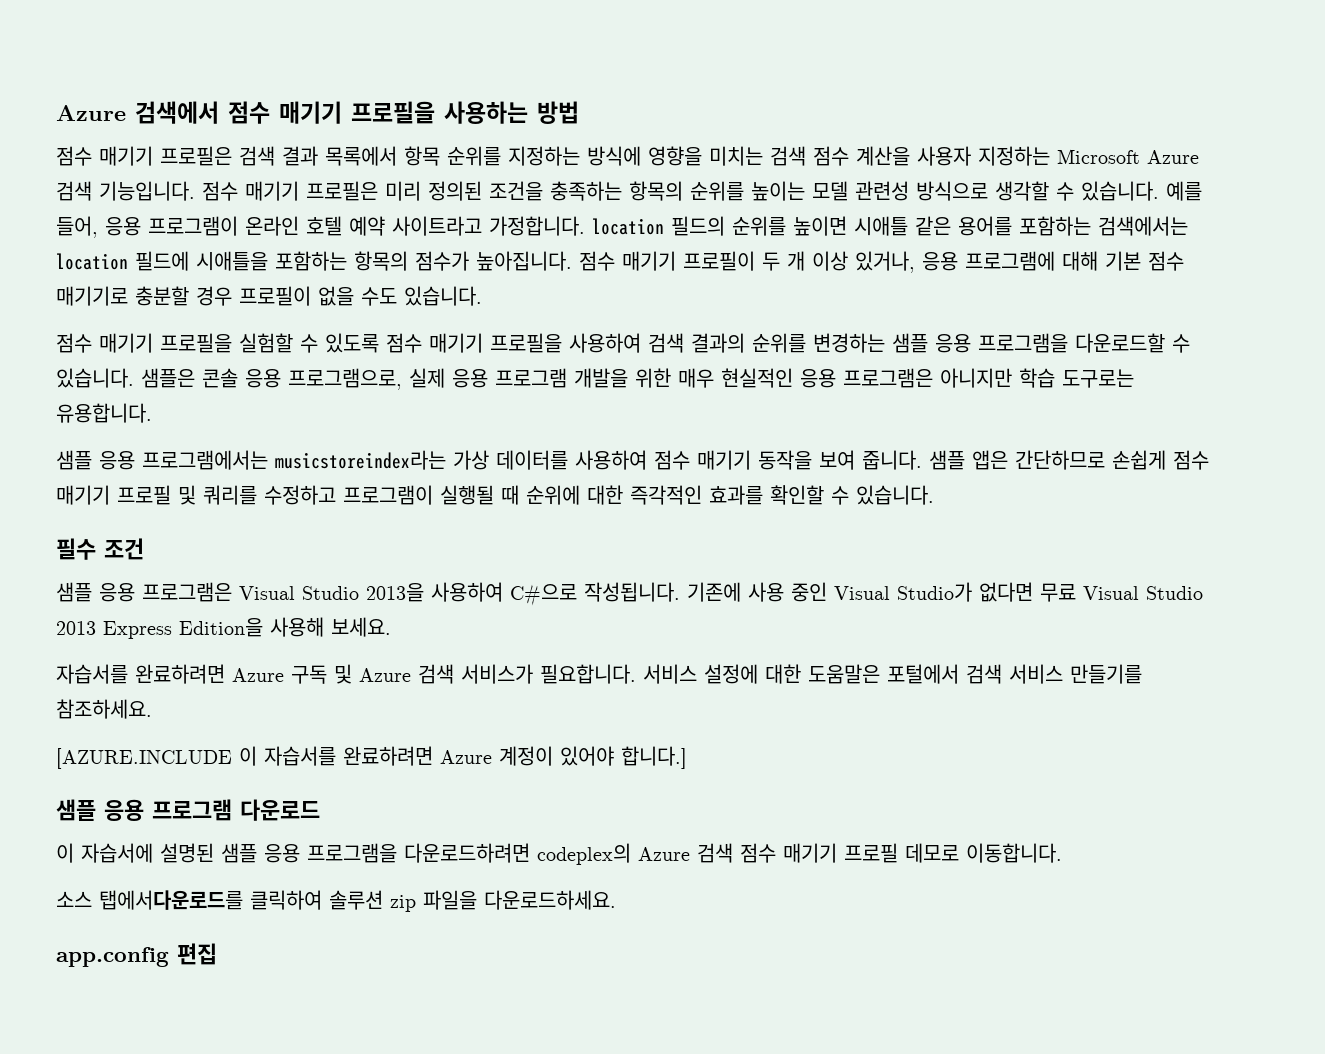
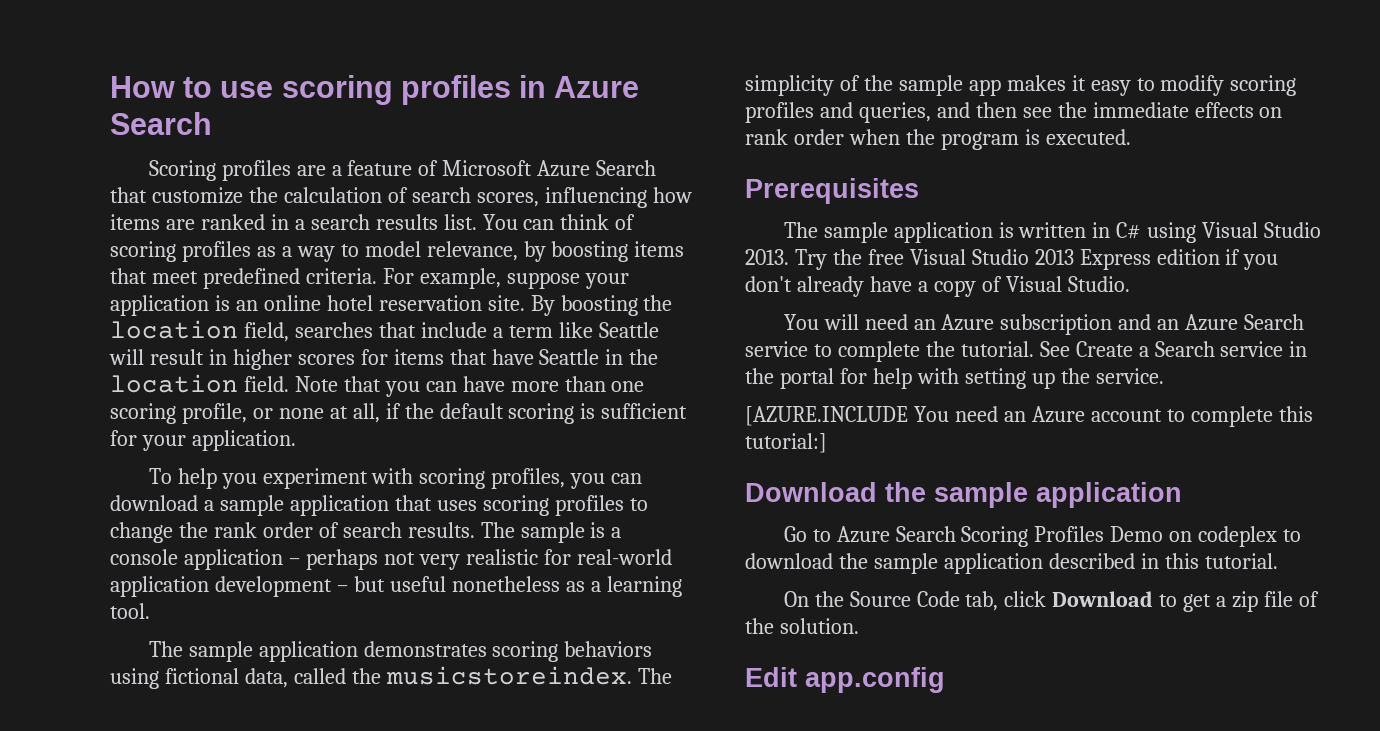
- Azure 검색에서 점수 매기기 프로필을 사용하는 방법
- 점수 매기기 프로필은 검색 결과 목록에서 항목 순위를 지정하는 방식에 영향을 미치는 검색 점수 계산을 사용자 지정하는 Microsoft Azure 검색 기능입니다. 점수 매기기 프로필은 미리 정의된 조건을 충족하는 항목의 순위를 높이는 모델 관련성 방식으로 생각할 수 있습니다. 예를 들어, 응용 프로그램이 온라인 호텔 예약 사이트라고 가정합니다. location 필드의 순위를 높이면 시애틀 같은 용어를 포함하는 검색에서는 location 필드에 시애틀을 포함하는 항목의 점수가 높아집니다. 점수 매기기 프로필이 두 개 이상 있거나, 응용 프로그램에 대해 기본 점수 매기기로 충분할 경우 프로필이 없을 수도 있습니다.
- 점수 매기기 프로필을 실험할 수 있도록 점수 매기기 프로필을 사용하여 검색 결과의 순위를 변경하는 샘플 응용 프로그램을 다운로드할 수 있습니다. 샘플은 콘솔 응용 프로그램으로, 실제 응용 프로그램 개발을 위한 매우 현실적인 응용 프로그램은 아니지만 학습 도구로는 유용합니다.
- 샘플 응용 프로그램에서는 musicstoreindex라는 가상 데이터를 사용하여 점수 매기기 동작을 보여 줍니다. 샘플 앱은 간단하므로 손쉽게 점수 매기기 프로필 및 쿼리를 수정하고 프로그램이 실행될 때 순위에 대한 즉각적인 효과를 확인할 수 있습니다.
- 필수 조건
- 샘플 응용 프로그램은 Visual Studio 2013을 사용하여 C#으로 작성됩니다. 기존에 사용 중인 Visual Studio가 없다면 무료 Visual Studio 2013 Express Edition을 사용해 보세요.
- 자습서를 완료하려면 Azure 구독 및 Azure 검색 서비스가 필요합니다. 서비스 설정에 대한 도움말은 포털에서 검색 서비스 만들기를 참조하세요.
- [AZURE.INCLUDE 이 자습서를 완료하려면 Azure 계정이 있어야 합니다.]
- 샘플 응용 프로그램 다운로드
- 이 자습서에 설명된 샘플 응용 프로그램을 다운로드하려면 codeplex의 Azure 검색 점수 매기기 프로필 데모로 이동합니다.
- 소스 탭에서다운로드를 클릭하여 솔루션 zip 파일을 다운로드하세요.
- app.config 편집
+ How to use scoring profiles in Azure Search
+ Scoring profiles are a feature of Microsoft Azure Search that customize the calculation of search scores, influencing how items are ranked in a search results list. You can think of scoring profiles as a way to model relevance, by boosting items that meet predefined criteria. For example, suppose your application is an online hotel reservation site. By boosting the location field, searches that include a term like Seattle will result in higher scores for items that have Seattle in the location field. Note that you can have more than one scoring profile, or none at all, if the default scoring is sufficient for your application.
+ To help you experiment with scoring profiles, you can download a sample application that uses scoring profiles to change the rank order of search results. The sample is a console application – perhaps not very realistic for real-world application development – but useful nonetheless as a learning tool.
+ The sample application demonstrates scoring behaviors using fictional data, called the musicstoreindex. The simplicity of the sample app makes it easy to modify scoring profiles and queries, and then see the immediate effects on rank order when the program is executed.
+ Prerequisites
+ The sample application is written in C# using Visual Studio 2013. Try the free Visual Studio 2013 Express edition if you don't already have a copy of Visual Studio.
+ You will need an Azure subscription and an Azure Search service to complete the tutorial. See Create a Search service in the portal for help with setting up the service.
+ [AZURE.INCLUDE You need an Azure account to complete this tutorial:]
+ Download the sample application
+ Go to Azure Search Scoring Profiles Demo on codeplex to download the sample application described in this tutorial.
+ On the Source Code tab, click Download to get a zip file of the solution.
+ Edit app.config

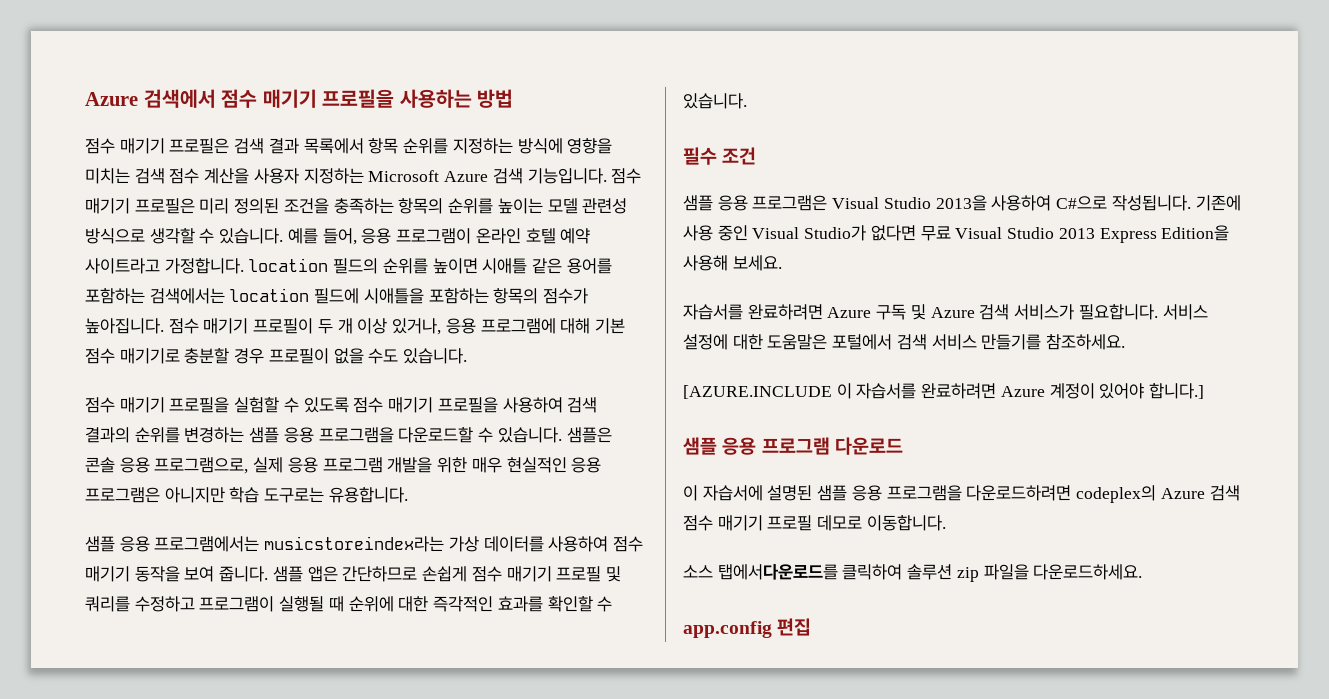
- How to use scoring profiles in Azure Search
- Scoring profiles are a feature of Microsoft Azure Search that customize the calculation of search scores, influencing how items are ranked in a search results list. You can think of scoring profiles as a way to model relevance, by boosting items that meet predefined criteria. For example, suppose your application is an online hotel reservation site. By boosting the location field, searches that include a term like Seattle will result in higher scores for items that have Seattle in the location field. Note that you can have more than one scoring profile, or none at all, if the default scoring is sufficient for your application.
- To help you experiment with scoring profiles, you can download a sample application that uses scoring profiles to change the rank order of search results. The sample is a console application – perhaps not very realistic for real-world application development – but useful nonetheless as a learning tool.
- The sample application demonstrates scoring behaviors using fictional data, called the musicstoreindex. The simplicity of the sample app makes it easy to modify scoring profiles and queries, and then see the immediate effects on rank order when the program is executed.
- Prerequisites
- The sample application is written in C# using Visual Studio 2013. Try the free Visual Studio 2013 Express edition if you don't already have a copy of Visual Studio.
- You will need an Azure subscription and an Azure Search service to complete the tutorial. See Create a Search service in the portal for help with setting up the service.
- [AZURE.INCLUDE You need an Azure account to complete this tutorial:]
- Download the sample application
- Go to Azure Search Scoring Profiles Demo on codeplex to download the sample application described in this tutorial.
- On the Source Code tab, click Download to get a zip file of the solution.
- Edit app.config
+ Azure 검색에서 점수 매기기 프로필을 사용하는 방법
+ 점수 매기기 프로필은 검색 결과 목록에서 항목 순위를 지정하는 방식에 영향을 미치는 검색 점수 계산을 사용자 지정하는 Microsoft Azure 검색 기능입니다. 점수 매기기 프로필은 미리 정의된 조건을 충족하는 항목의 순위를 높이는 모델 관련성 방식으로 생각할 수 있습니다. 예를 들어, 응용 프로그램이 온라인 호텔 예약 사이트라고 가정합니다. location 필드의 순위를 높이면 시애틀 같은 용어를 포함하는 검색에서는 location 필드에 시애틀을 포함하는 항목의 점수가 높아집니다. 점수 매기기 프로필이 두 개 이상 있거나, 응용 프로그램에 대해 기본 점수 매기기로 충분할 경우 프로필이 없을 수도 있습니다.
+ 점수 매기기 프로필을 실험할 수 있도록 점수 매기기 프로필을 사용하여 검색 결과의 순위를 변경하는 샘플 응용 프로그램을 다운로드할 수 있습니다. 샘플은 콘솔 응용 프로그램으로, 실제 응용 프로그램 개발을 위한 매우 현실적인 응용 프로그램은 아니지만 학습 도구로는 유용합니다.
+ 샘플 응용 프로그램에서는 musicstoreindex라는 가상 데이터를 사용하여 점수 매기기 동작을 보여 줍니다. 샘플 앱은 간단하므로 손쉽게 점수 매기기 프로필 및 쿼리를 수정하고 프로그램이 실행될 때 순위에 대한 즉각적인 효과를 확인할 수 있습니다.
+ 필수 조건
+ 샘플 응용 프로그램은 Visual Studio 2013을 사용하여 C#으로 작성됩니다. 기존에 사용 중인 Visual Studio가 없다면 무료 Visual Studio 2013 Express Edition을 사용해 보세요.
+ 자습서를 완료하려면 Azure 구독 및 Azure 검색 서비스가 필요합니다. 서비스 설정에 대한 도움말은 포털에서 검색 서비스 만들기를 참조하세요.
+ [AZURE.INCLUDE 이 자습서를 완료하려면 Azure 계정이 있어야 합니다.]
+ 샘플 응용 프로그램 다운로드
+ 이 자습서에 설명된 샘플 응용 프로그램을 다운로드하려면 codeplex의 Azure 검색 점수 매기기 프로필 데모로 이동합니다.
+ 소스 탭에서다운로드를 클릭하여 솔루션 zip 파일을 다운로드하세요.
+ app.config 편집

